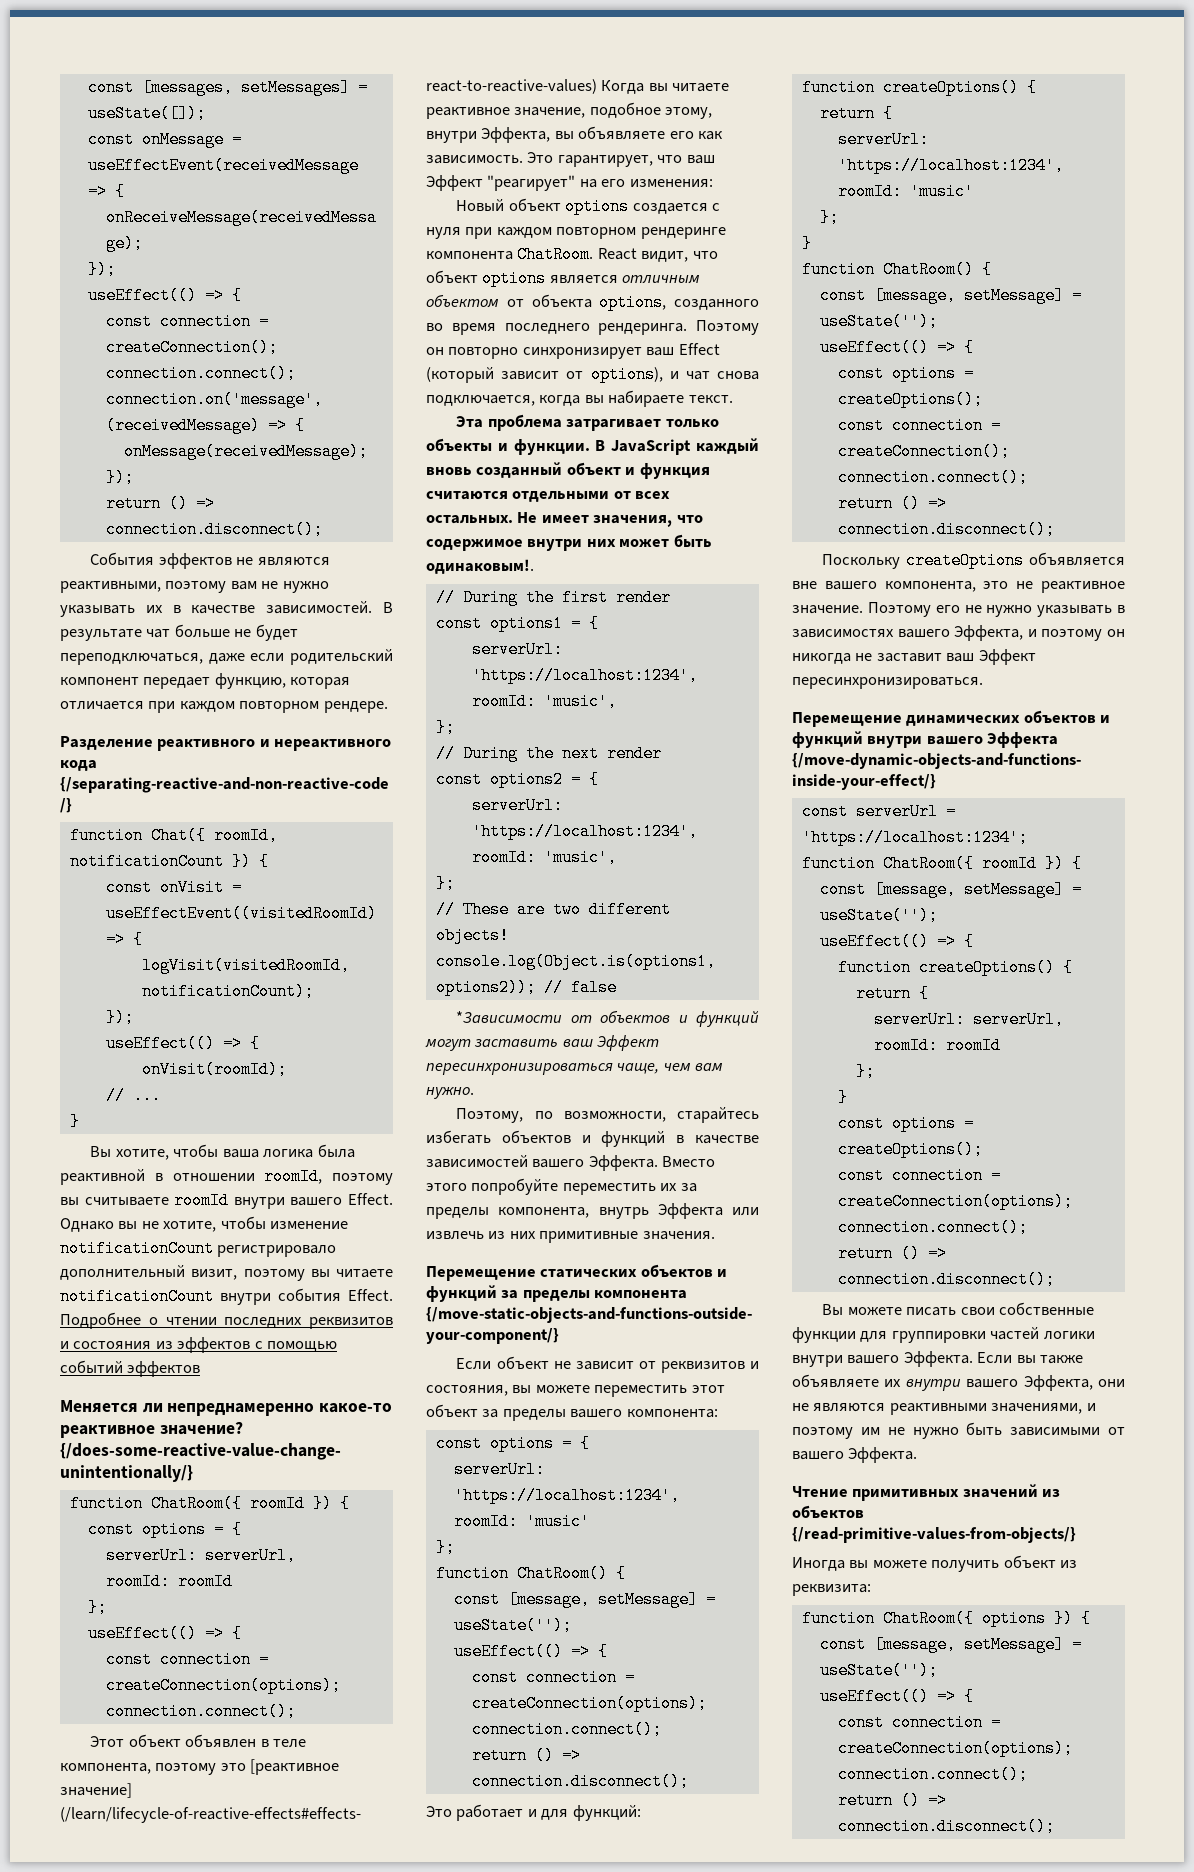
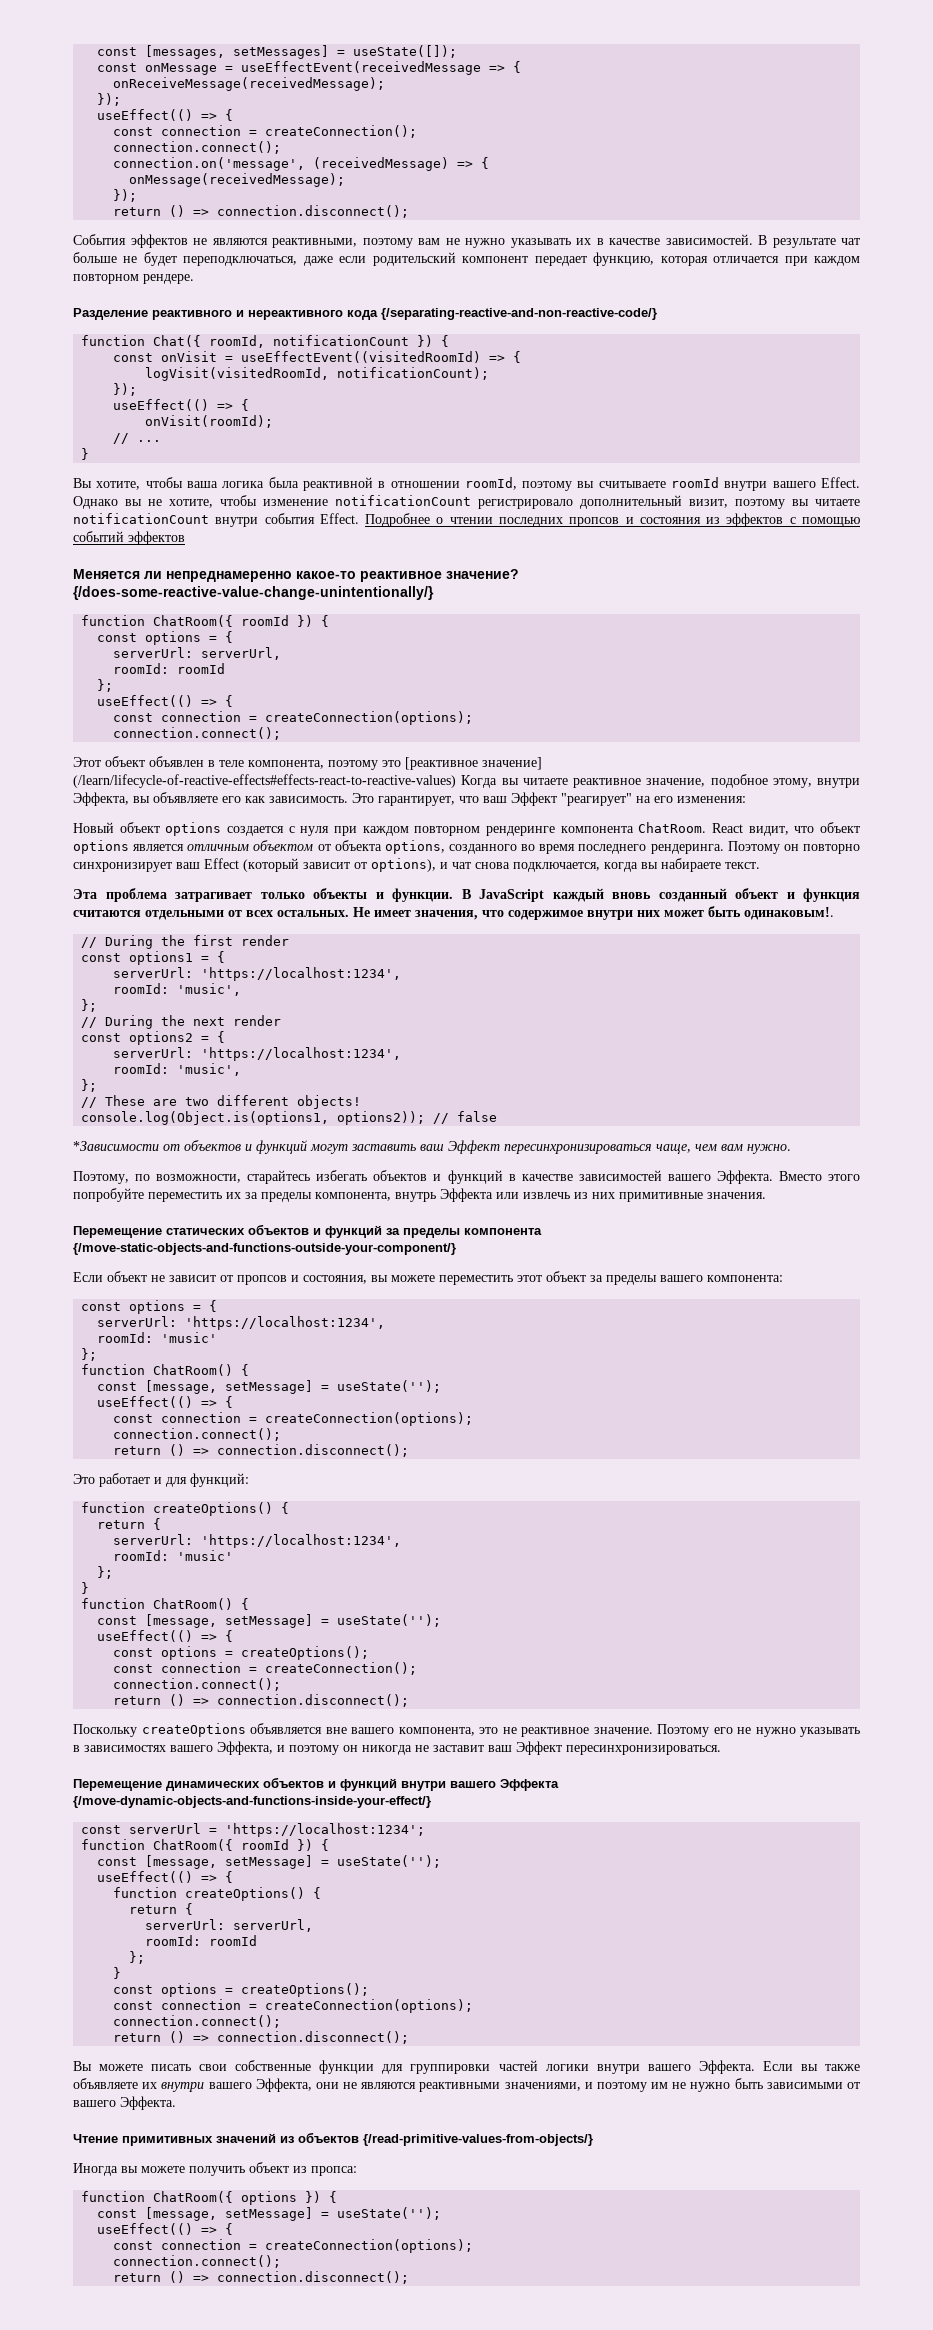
- Подробнее о чтении последних реквизитов и состояния из эффектов с помощью событий эффектов
+ Подробнее о чтении последних пропсов и состояния из эффектов с помощью событий эффектов
- Если объект не зависит от реквизитов и состояния, вы можете переместить этот объект за пределы вашего компонента:
+ Если объект не зависит от пропсов и состояния, вы можете переместить этот объект за пределы вашего компонента:
- Иногда вы можете получить объект из реквизита:
+ Иногда вы можете получить объект из пропса:

